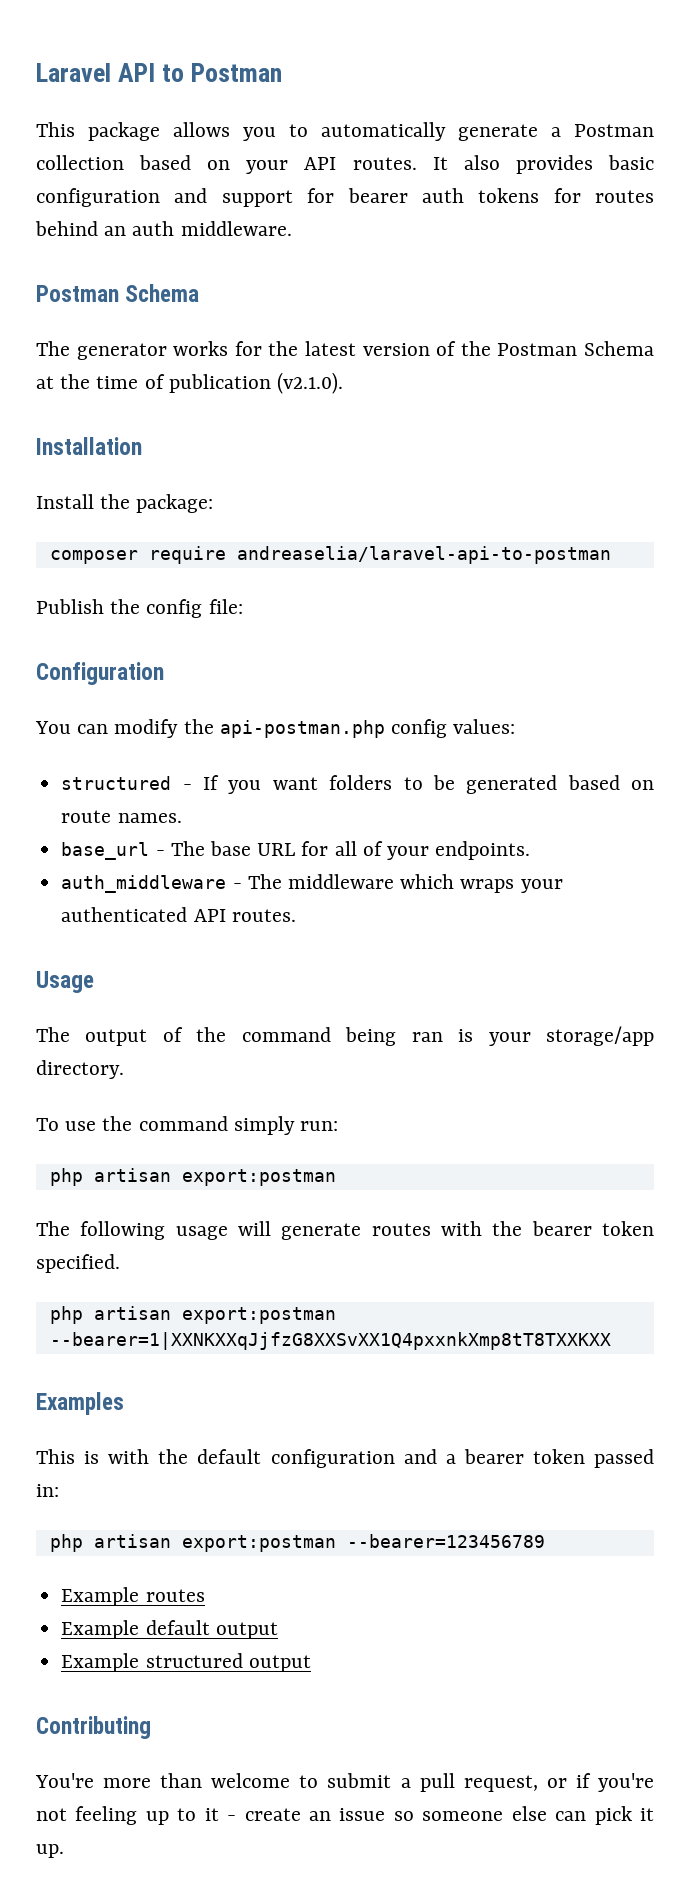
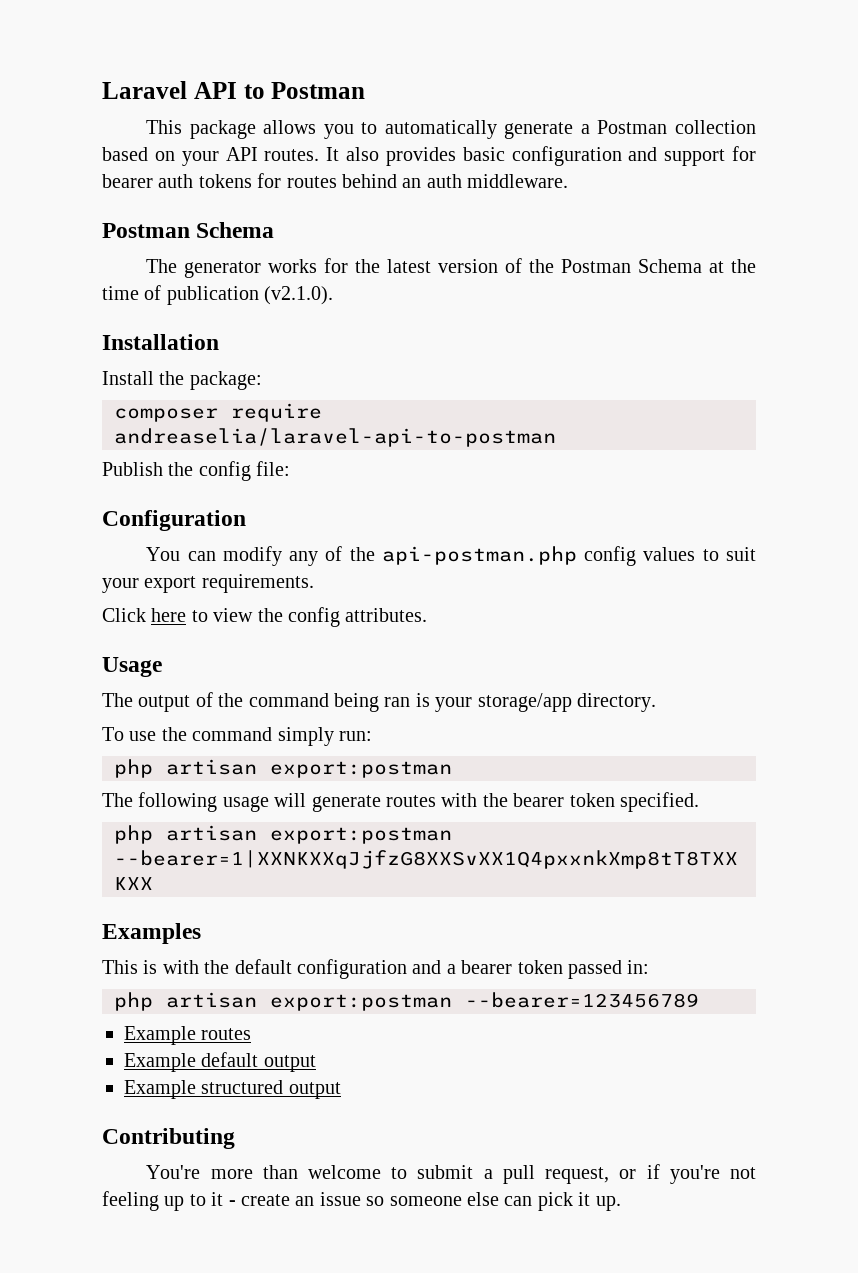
- You can modify the api-postman.php config values:
- structured - If you want folders to be generated based on route names.
- base_url - The base URL for all of your endpoints.
- auth_middleware - The middleware which wraps your authenticated API routes.
+ You can modify any of the api-postman.php config values to suit your export requirements.
+ Click here to view the config attributes.

